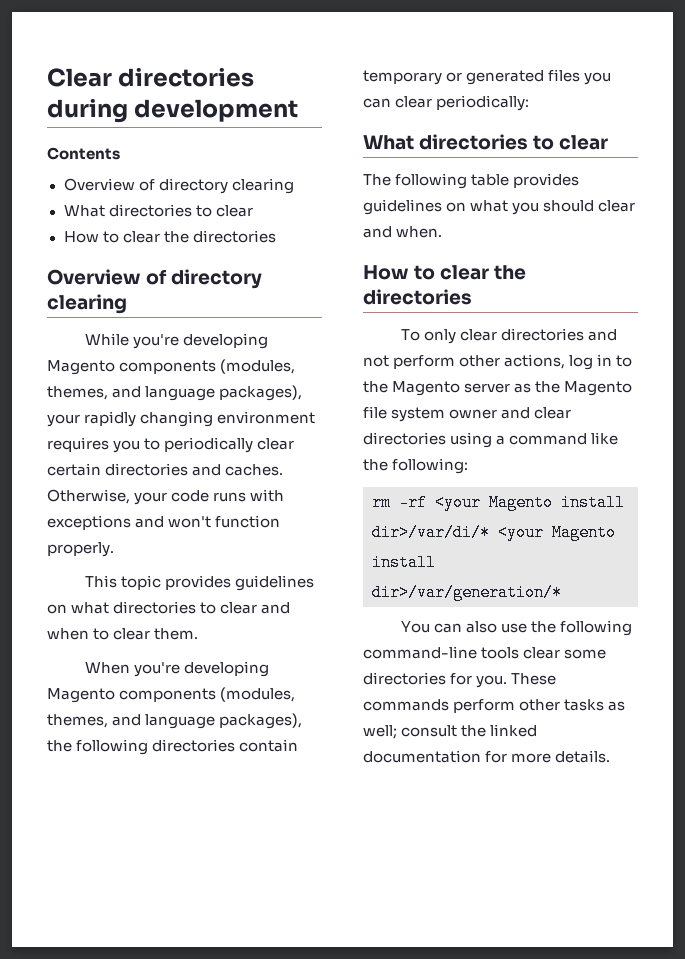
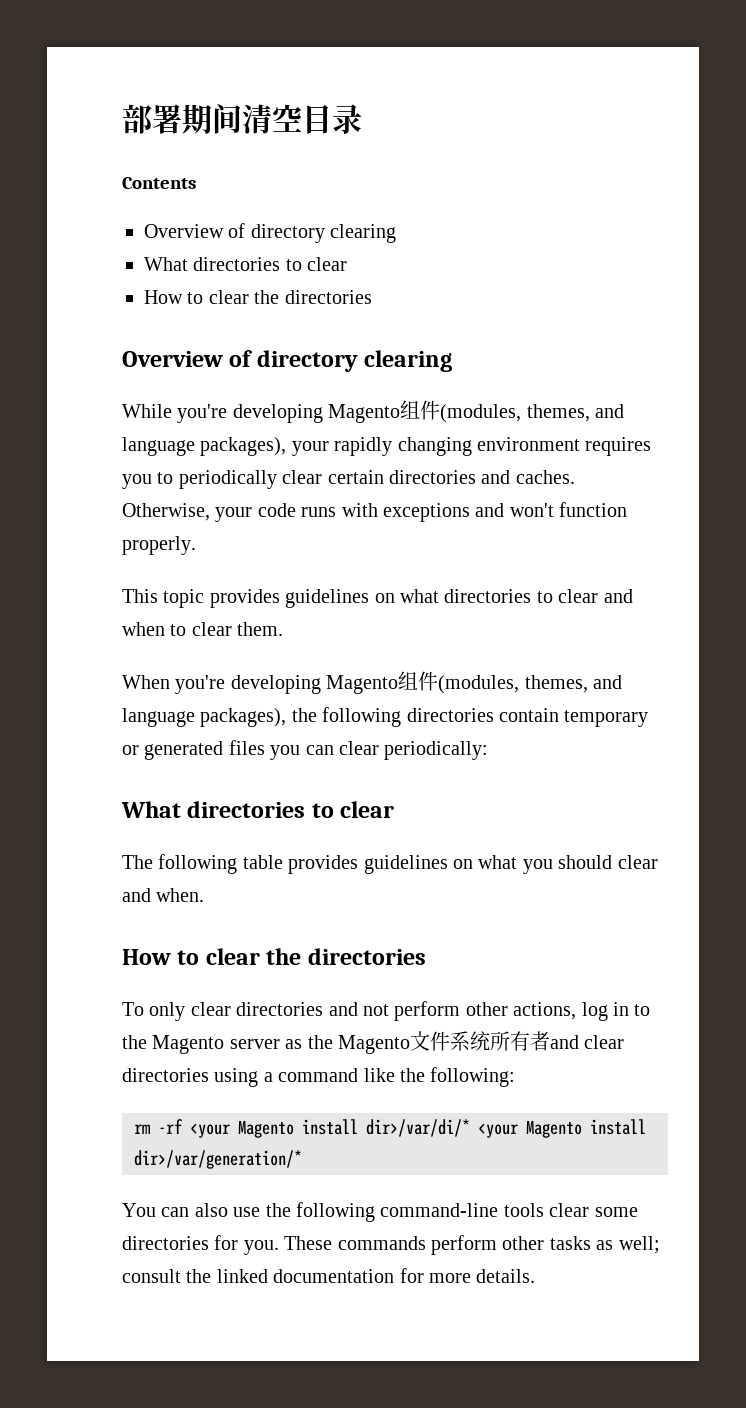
- Clear directories during development
+ 部署期间清空目录
- While you're developing Magento components (modules, themes, and language packages), your rapidly changing environment requires you to periodically clear certain directories and caches.
+ While you're developing Magento组件(modules, themes, and language packages), your rapidly changing environment requires you to periodically clear certain directories and caches.
- When you're developing Magento components (modules, themes, and language packages), the following directories contain temporary or generated files you can clear periodically:
+ When you're developing Magento组件(modules, themes, and language packages), the following directories contain temporary or generated files you can clear periodically:
- To only clear directories and not perform other actions, log in to the Magento server as the Magento file system owner and clear directories using a command like the following:
+ To only clear directories and not perform other actions, log in to the Magento server as the Magento文件系统所有者and clear directories using a command like the following:

